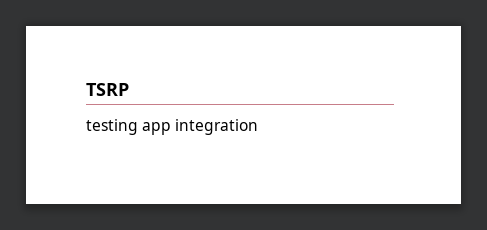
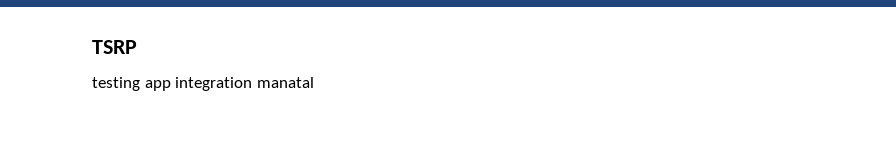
- testing app integration
+ testing app integration manatal

